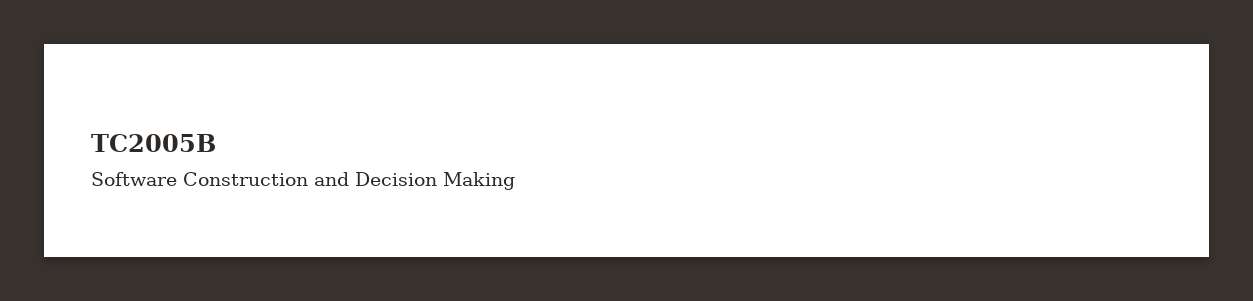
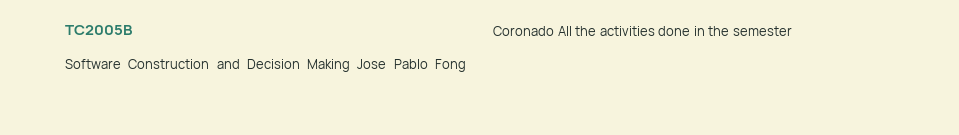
- Software Construction and Decision Making
+ Software Construction and Decision Making Jose Pablo Fong Coronado All the activities done in the semester

